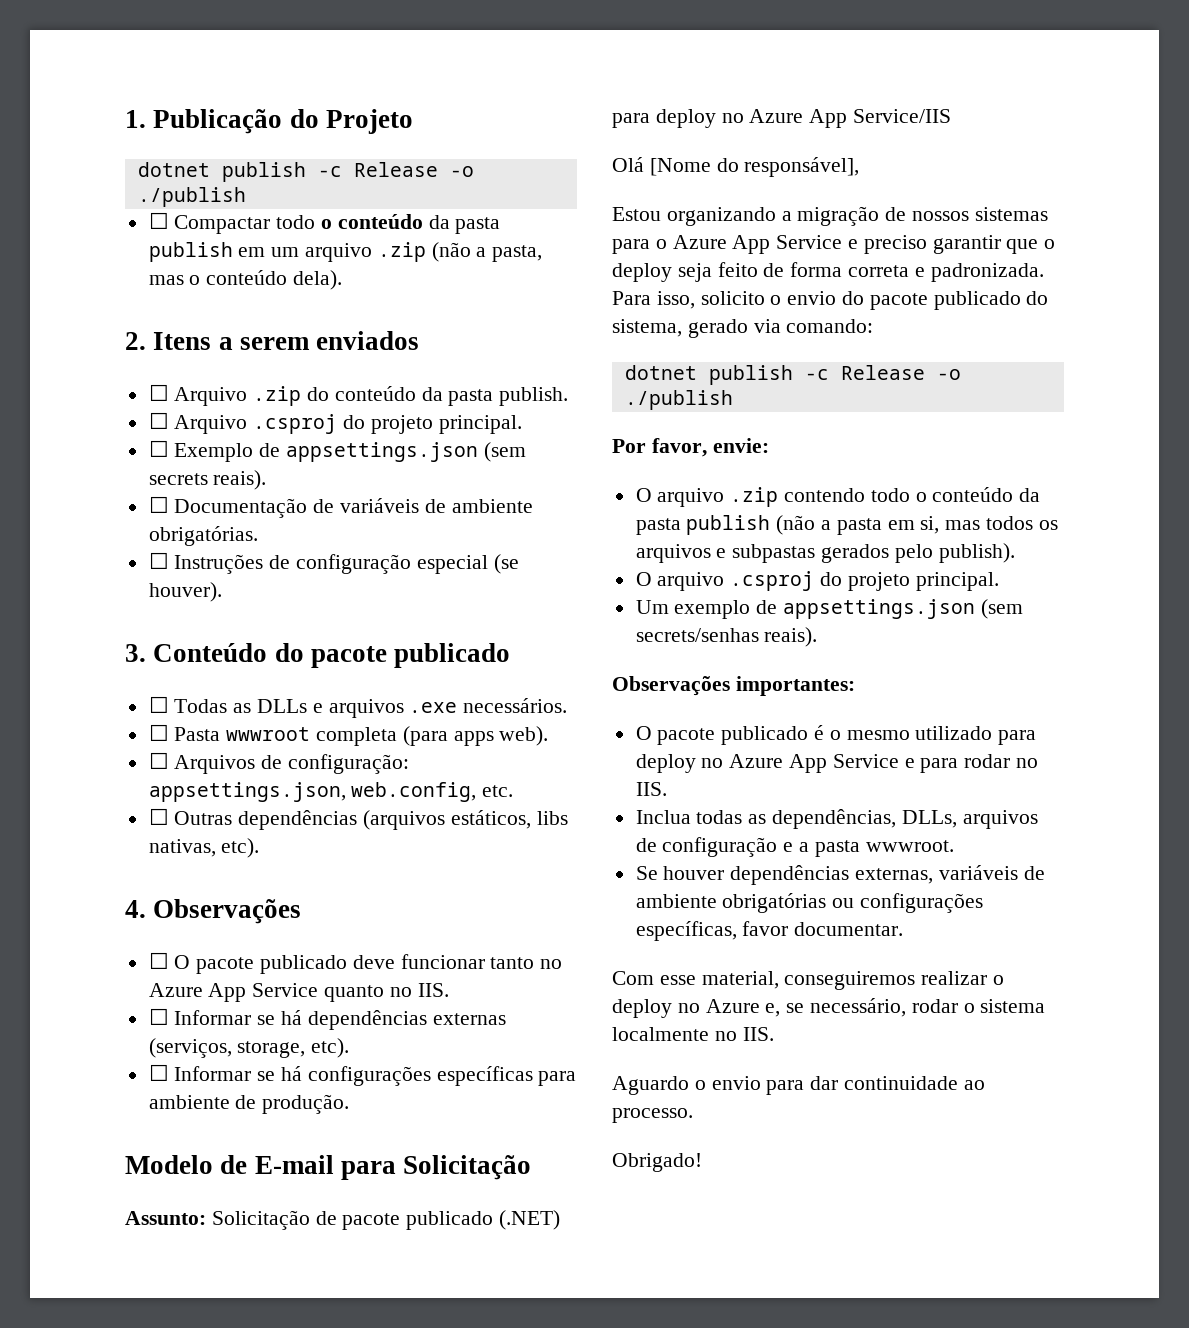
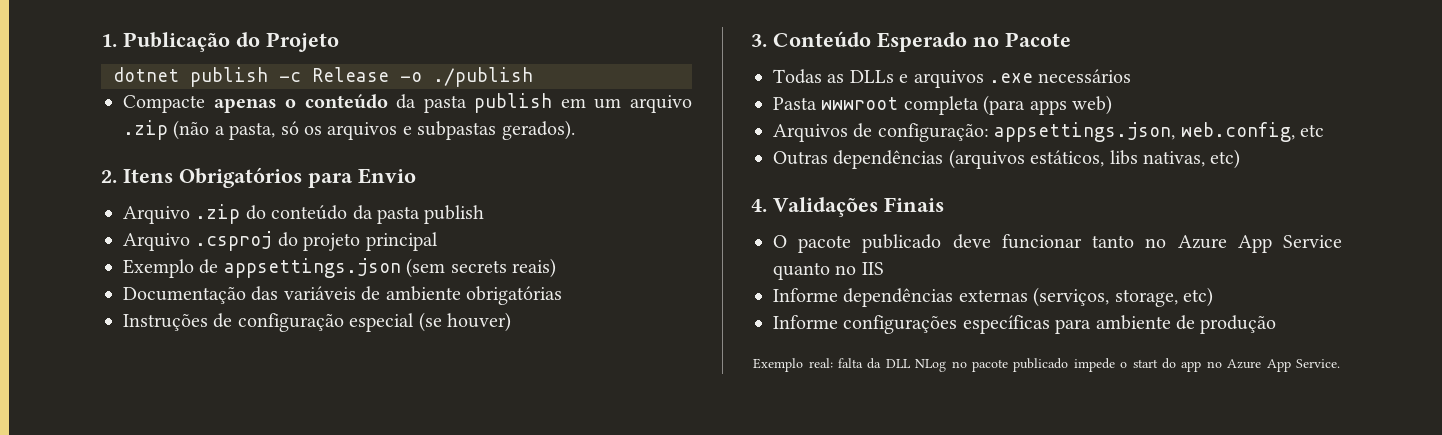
- ☐ Compactar todo o conteúdo da pasta publish em um arquivo .zip (não a pasta, mas o conteúdo dela).
- 2. Itens a serem enviados
- ☐ Arquivo .zip do conteúdo da pasta publish.
- ☐ Arquivo .csproj do projeto principal.
- ☐ Exemplo de appsettings.json (sem secrets reais).
- ☐ Documentação de variáveis de ambiente obrigatórias.
- ☐ Instruções de configuração especial (se houver).
+ Compacte apenas o conteúdo da pasta publish em um arquivo .zip (não a pasta, só os arquivos e subpastas gerados).
+ 2. Itens Obrigatórios para Envio
+ Arquivo .zip do conteúdo da pasta publish
+ Arquivo .csproj do projeto principal
+ Exemplo de appsettings.json (sem secrets reais)
+ Documentação das variáveis de ambiente obrigatórias
+ Instruções de configuração especial (se houver)
- 3. Conteúdo do pacote publicado
- ☐ Todas as DLLs e arquivos .exe necessários.
- ☐ Pasta wwwroot completa (para apps web).
- ☐ Arquivos de configuração: appsettings.json, web.config, etc.
- ☐ Outras dependências (arquivos estáticos, libs nativas, etc).
+ 3. Conteúdo Esperado no Pacote
+ Todas as DLLs e arquivos .exe necessários
+ Pasta wwwroot completa (para apps web)
+ Arquivos de configuração: appsettings.json, web.config, etc
+ Outras dependências (arquivos estáticos, libs nativas, etc)
- 4. Observações
- ☐ O pacote publicado deve funcionar tanto no Azure App Service quanto no IIS.
- ☐ Informar se há dependências externas (serviços, storage, etc).
- ☐ Informar se há configurações específicas para ambiente de produção.
- Modelo de E-mail para Solicitação
- Assunto: Solicitação de pacote publicado (.NET) para deploy no Azure App Service/IIS
- Olá [Nome do responsável],
- Estou organizando a migração de nossos sistemas para o Azure App Service e preciso garantir que o deploy seja feito de forma correta e padronizada. Para isso, solicito o envio do pacote publicado do sistema, gerado via comando:
- dotnet publish -c Release -o ./publish
- Por favor, envie:
- O arquivo .zip contendo todo o conteúdo da pasta publish (não a pasta em si, mas todos os arquivos e subpastas gerados pelo publish).
- O arquivo .csproj do projeto principal.
- Um exemplo de appsettings.json (sem secrets/senhas reais).
- Observações importantes:
- O pacote publicado é o mesmo utilizado para deploy no Azure App Service e para rodar no IIS.
- Inclua todas as dependências, DLLs, arquivos de configuração e a pasta wwwroot.
- Se houver dependências externas, variáveis de ambiente obrigatórias ou configurações específicas, favor documentar.
- Com esse material, conseguiremos realizar o deploy no Azure e, se necessário, rodar o sistema localmente no IIS.
- Aguardo o envio para dar continuidade ao processo.
- Obrigado!
+ 4. Validações Finais
+ O pacote publicado deve funcionar tanto no Azure App Service quanto no IIS
+ Informe dependências externas (serviços, storage, etc)
+ Informe configurações específicas para ambiente de produção
+ Exemplo real: falta da DLL NLog no pacote publicado impede o start do app no Azure App Service.

